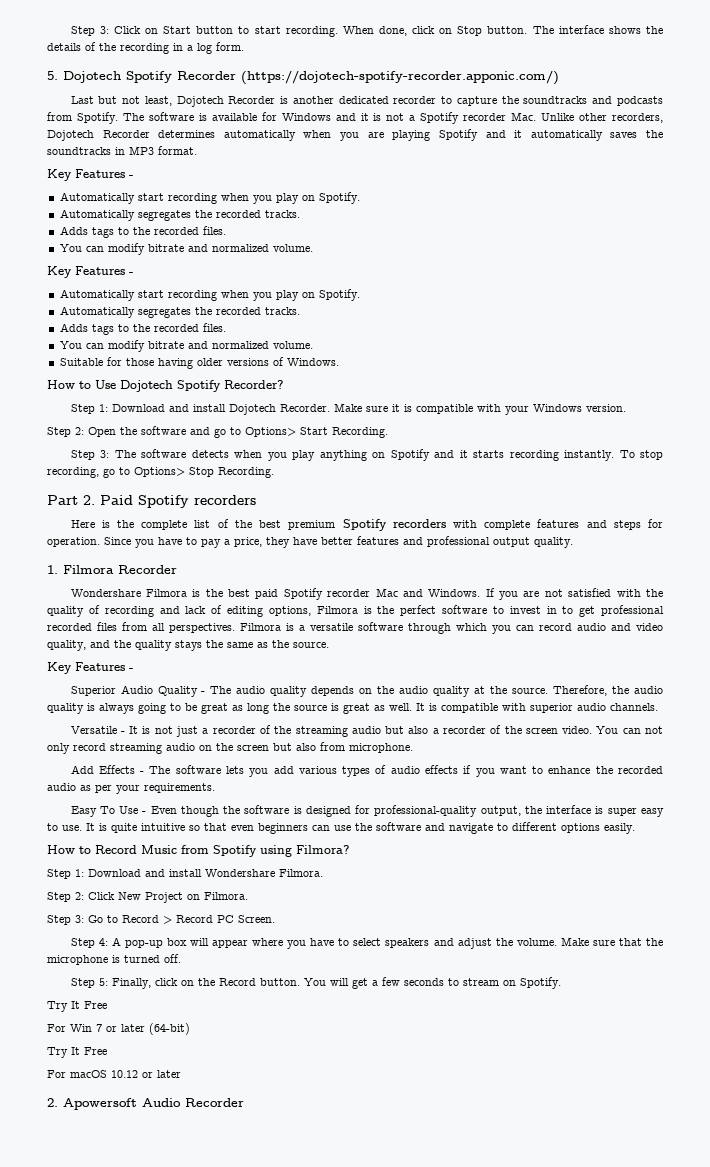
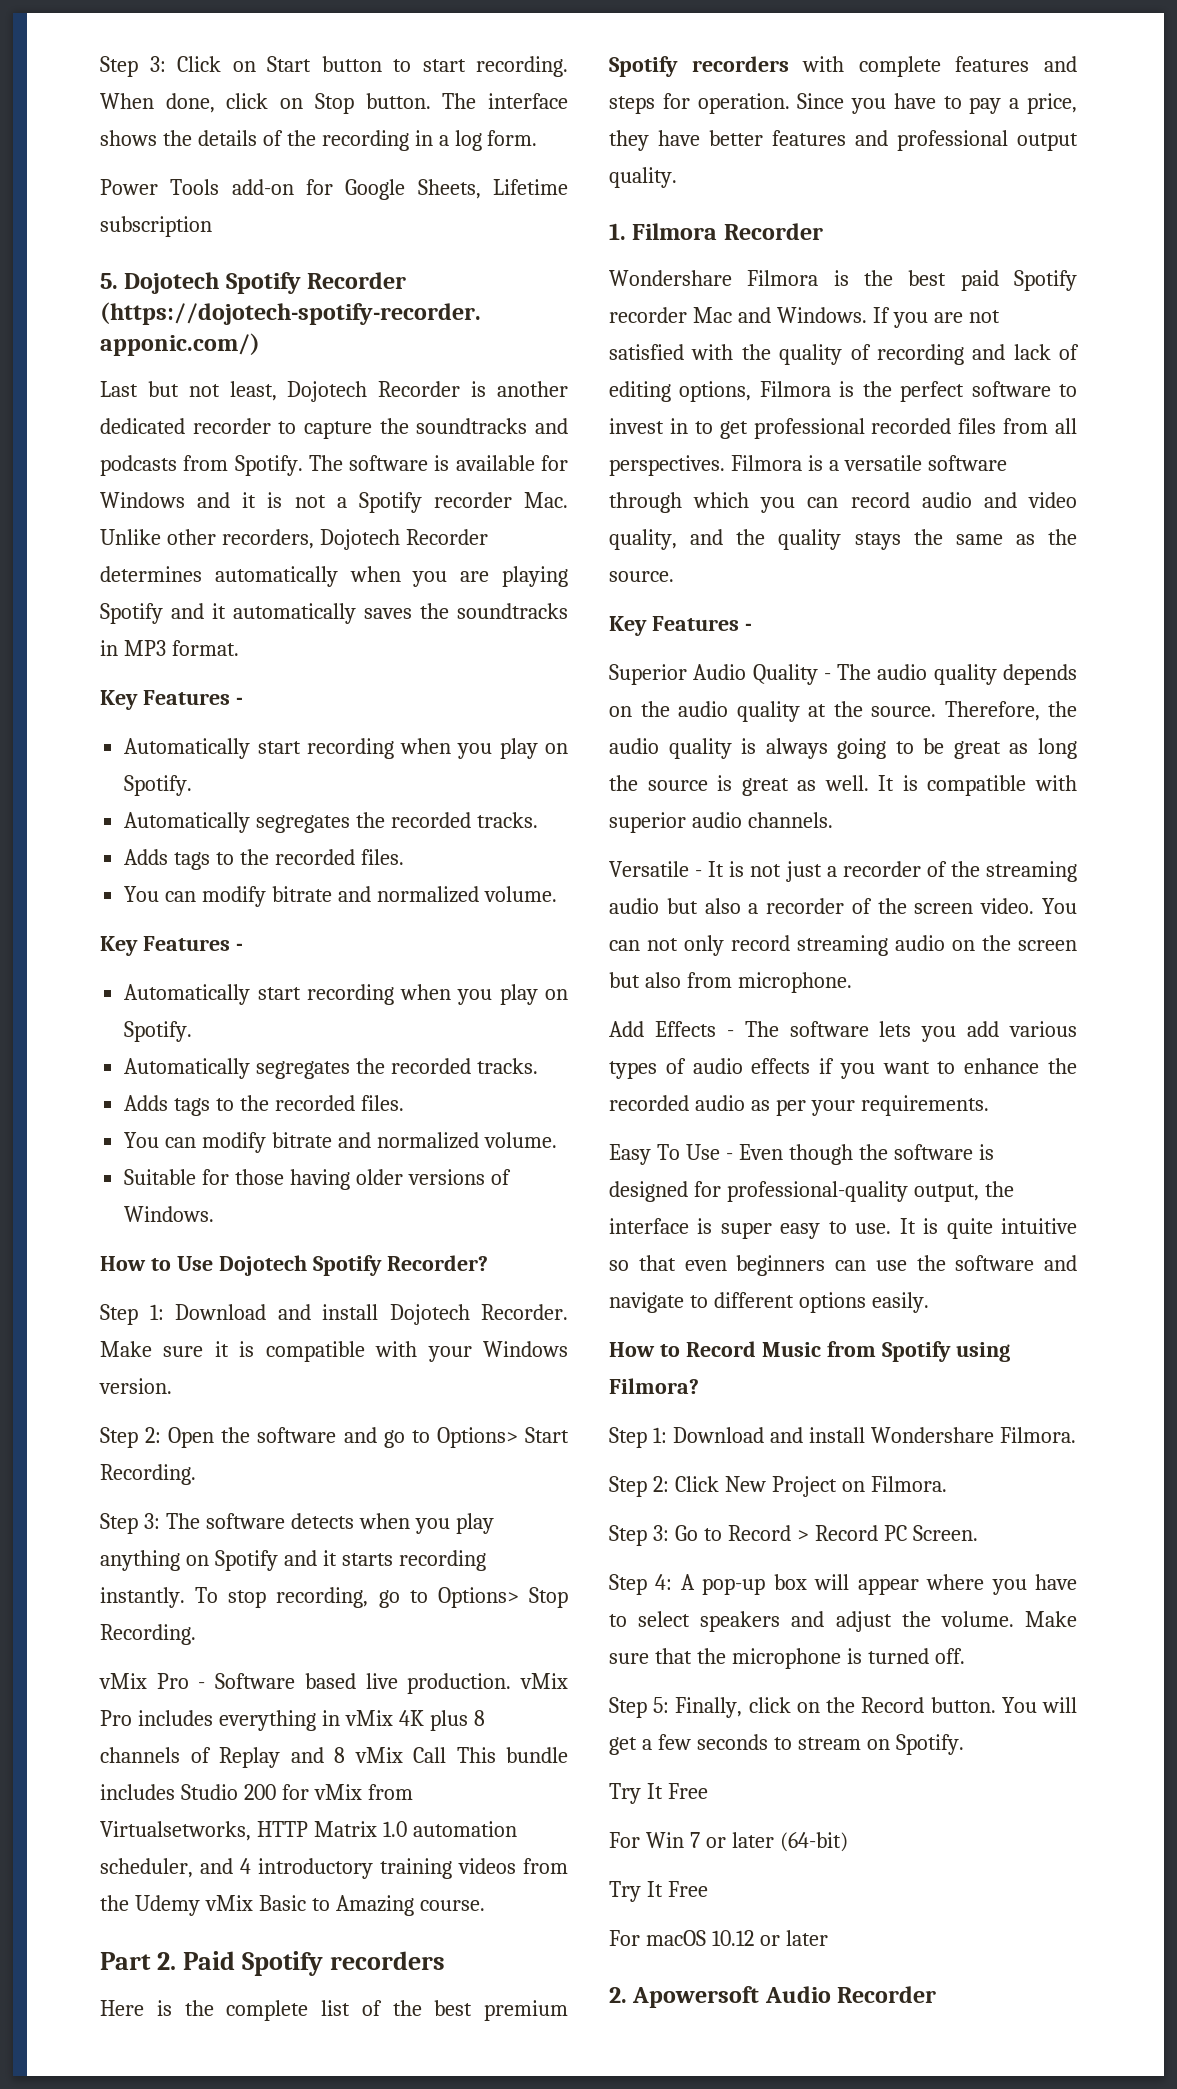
+ Power Tools add-on for Google Sheets, Lifetime subscription
+ vMix Pro - Software based live production. vMix Pro includes everything in vMix 4K plus 8 channels of Replay and 8 vMix Call This bundle includes Studio 200 for vMix from Virtualsetworks, HTTP Matrix 1.0 automation scheduler, and 4 introductory training videos from the Udemy vMix Basic to Amazing course.

